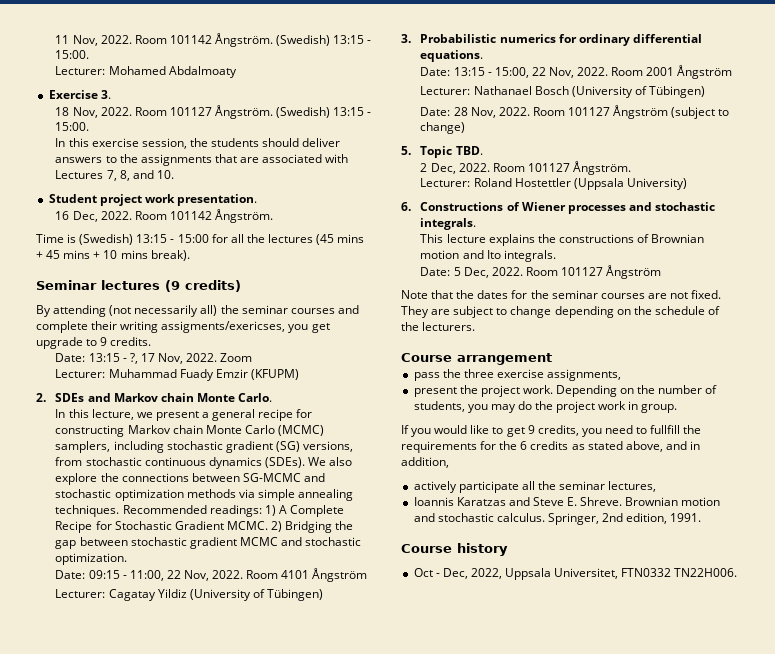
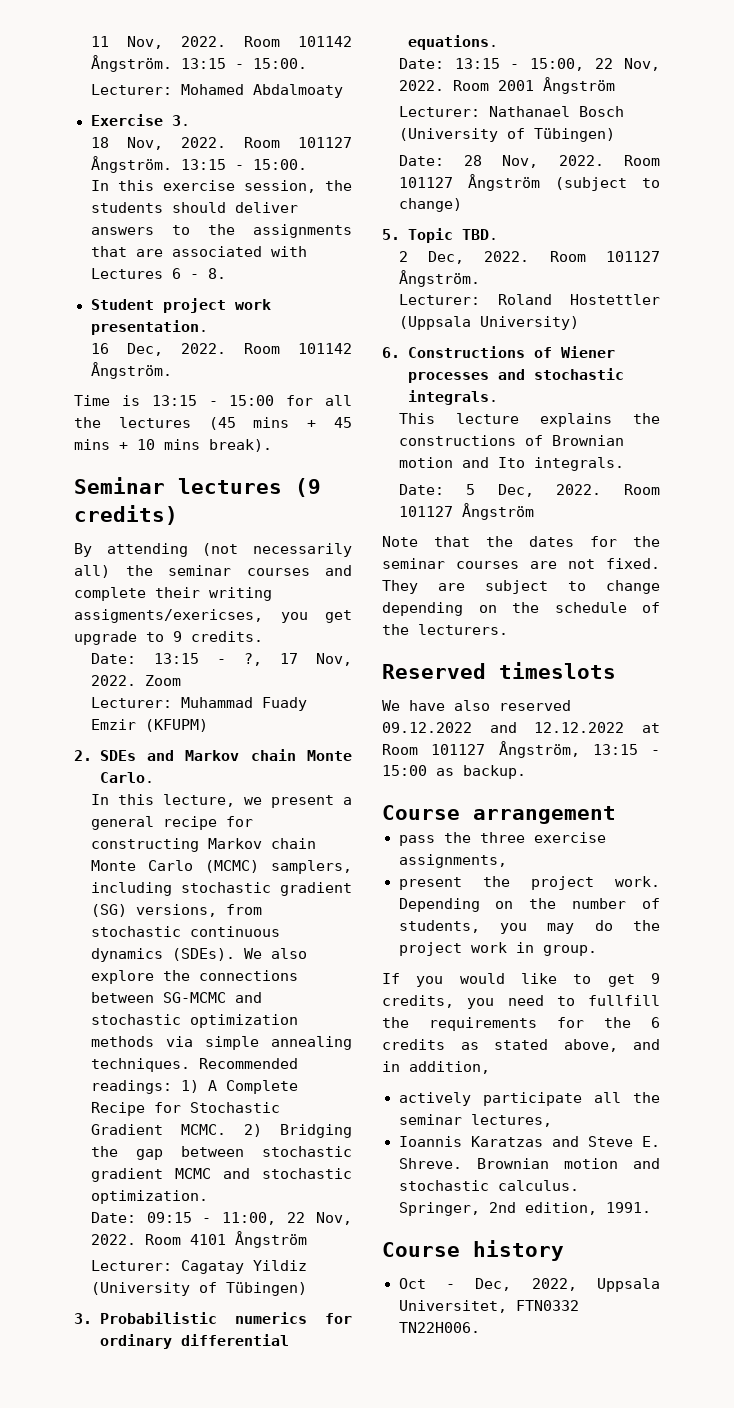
- Room 101142 Ångström. (Swedish) 13:15 - 15:00.
+ Room 101142 Ångström. 13:15 - 15:00.
- Room 101127 Ångström. (Swedish) 13:15 - 15:00.
+ Room 101127 Ångström. 13:15 - 15:00.
- In this exercise session, the students should deliver answers to the assignments that are associated with Lectures 7, 8, and 10.
+ In this exercise session, the students should deliver answers to the assignments that are associated with Lectures 6 - 8.
- Time is (Swedish) 13:15 - 15:00 for all the lectures (45 mins + 45 mins + 10 mins break).
+ Time is 13:15 - 15:00 for all the lectures (45 mins + 45 mins + 10 mins break).
+ Reserved timeslots
+ We have also reserved 09.12.2022 and 12.12.2022 at Room 101127 Ångström, 13:15 - 15:00 as backup.

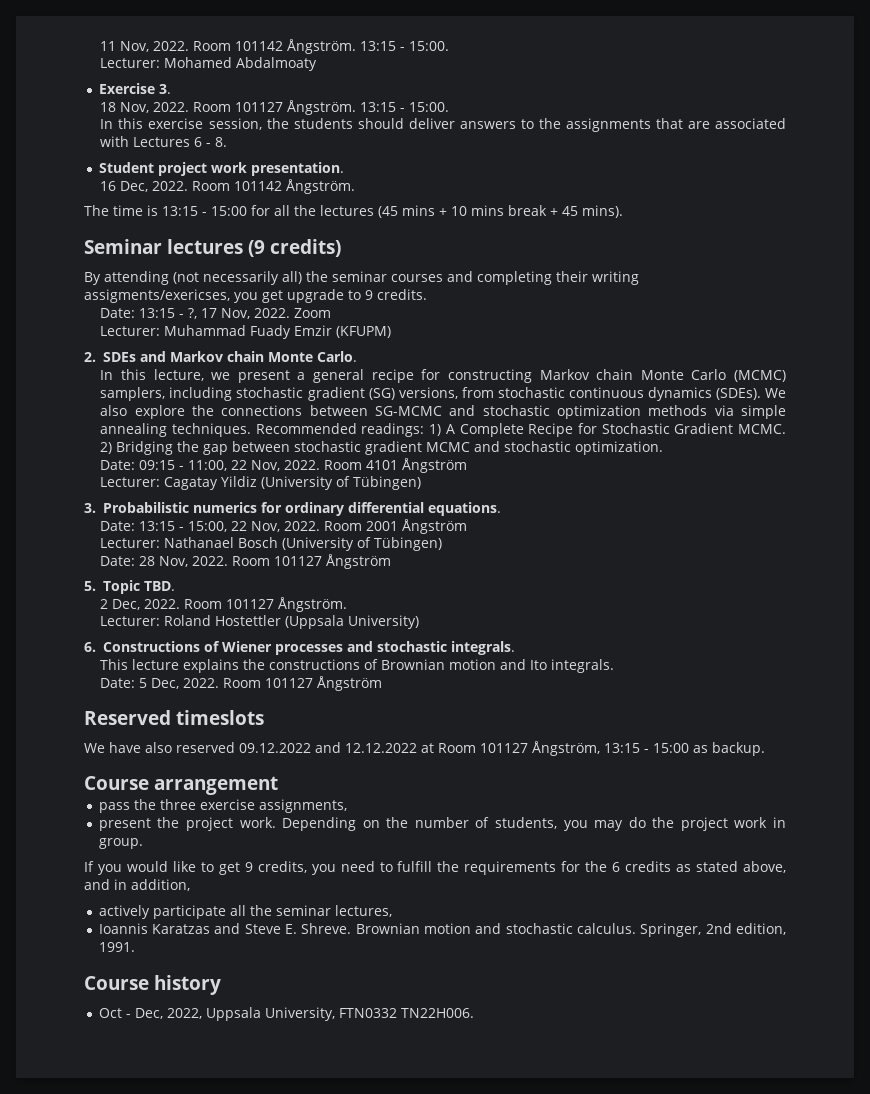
- Time is 13:15 - 15:00 for all the lectures (45 mins + 45 mins + 10 mins break).
+ The time is 13:15 - 15:00 for all the lectures (45 mins + 10 mins break + 45 mins).
- By attending (not necessarily all) the seminar courses and complete their writing assigments/exericses, you get upgrade to 9 credits.
+ By attending (not necessarily all) the seminar courses and completing their writing assigments/exericses, you get upgrade to 9 credits.
- Date: 28 Nov, 2022. Room 101127 Ångström (subject to change)
+ Date: 28 Nov, 2022. Room 101127 Ångström
- Note that the dates for the seminar courses are not fixed. They are subject to change depending on the schedule of the lecturers.
- If you would like to get 9 credits, you need to fullfill the requirements for the 6 credits as stated above, and in addition,
+ If you would like to get 9 credits, you need to fulfill the requirements for the 6 credits as stated above, and in addition,
- Oct - Dec, 2022, Uppsala Universitet, FTN0332 TN22H006.
+ Oct - Dec, 2022, Uppsala University, FTN0332 TN22H006.

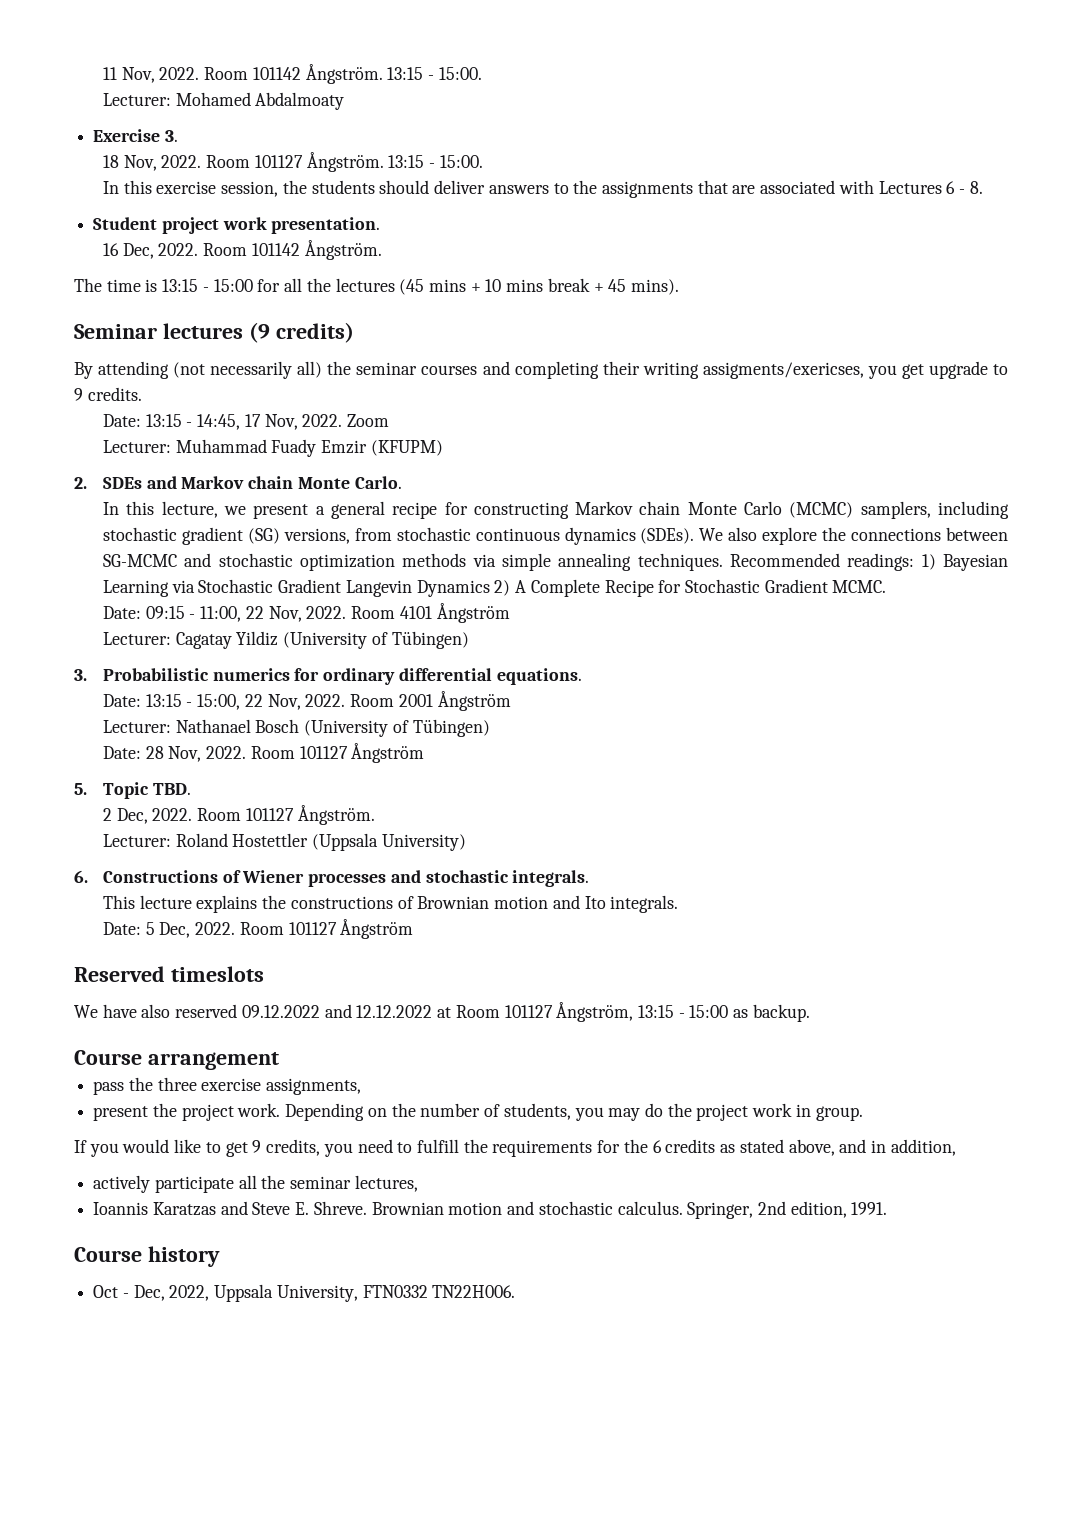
- Date: 13:15 - ?, 17 Nov, 2022.
+ Date: 13:15 - 14:45, 17 Nov, 2022.
- Recommended readings: 1) A Complete Recipe for Stochastic Gradient MCMC. 2) Bridging the gap between stochastic gradient MCMC and stochastic optimization.
+ Recommended readings: 1) Bayesian Learning via Stochastic Gradient Langevin Dynamics 2) A Complete Recipe for Stochastic Gradient MCMC.

